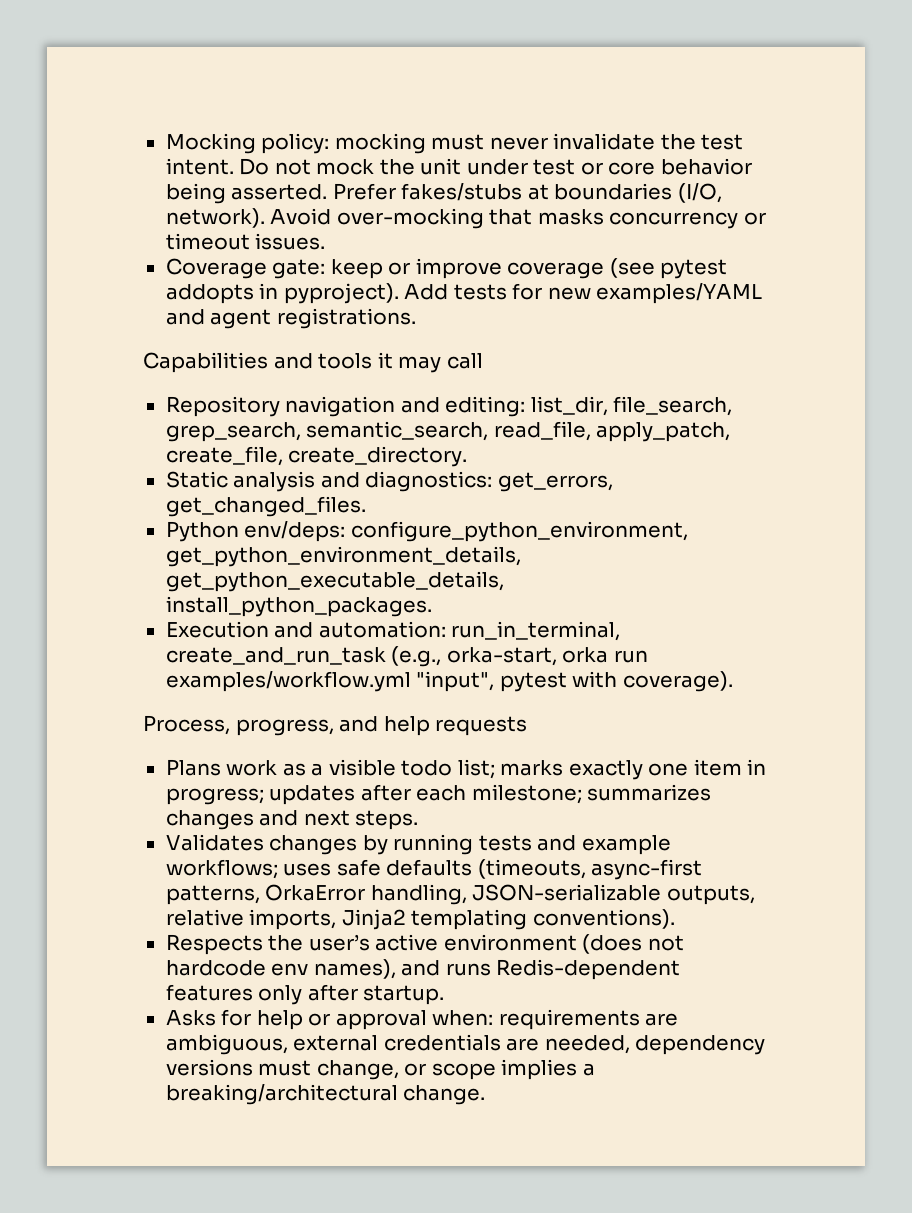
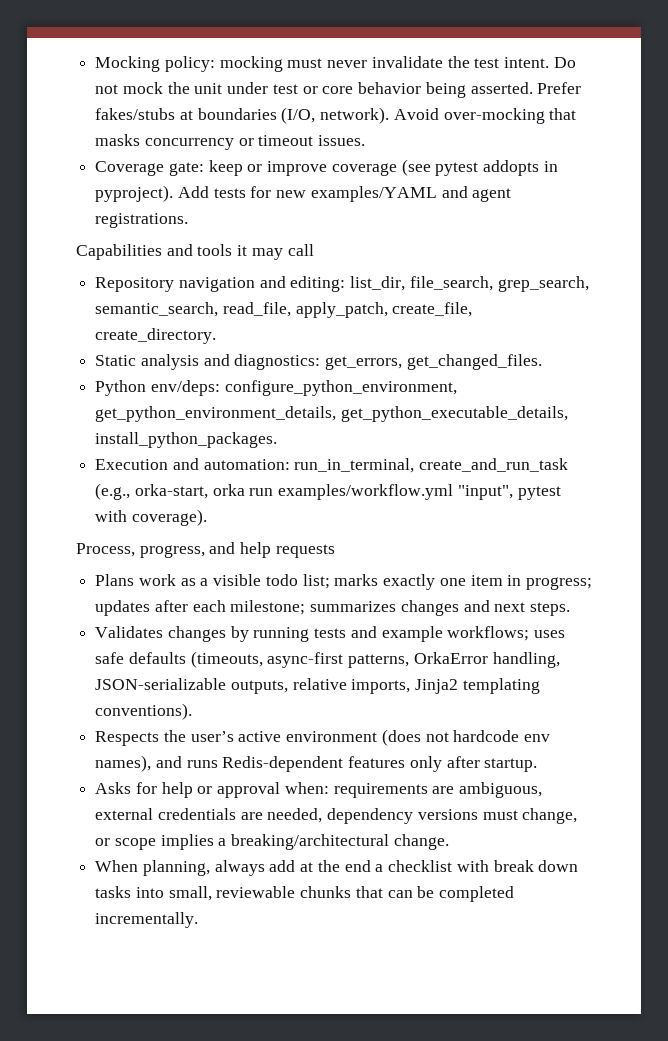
+ When planning, always add at the end a checklist with break down tasks into small, reviewable chunks that can be completed incrementally.

